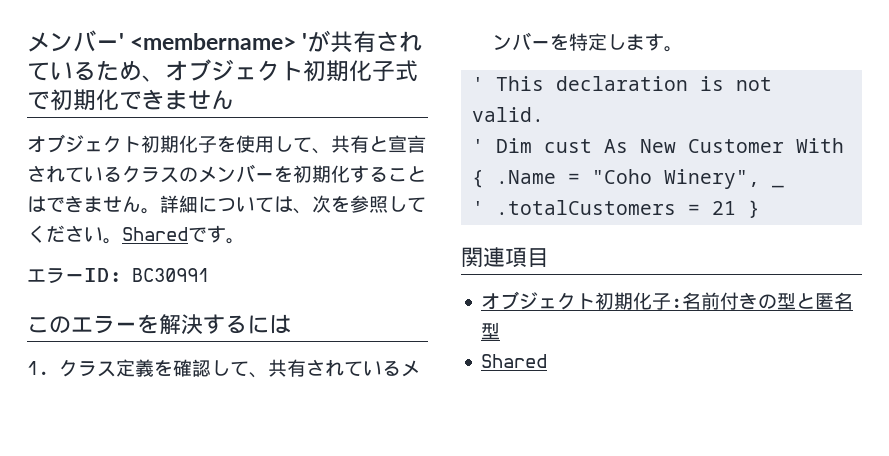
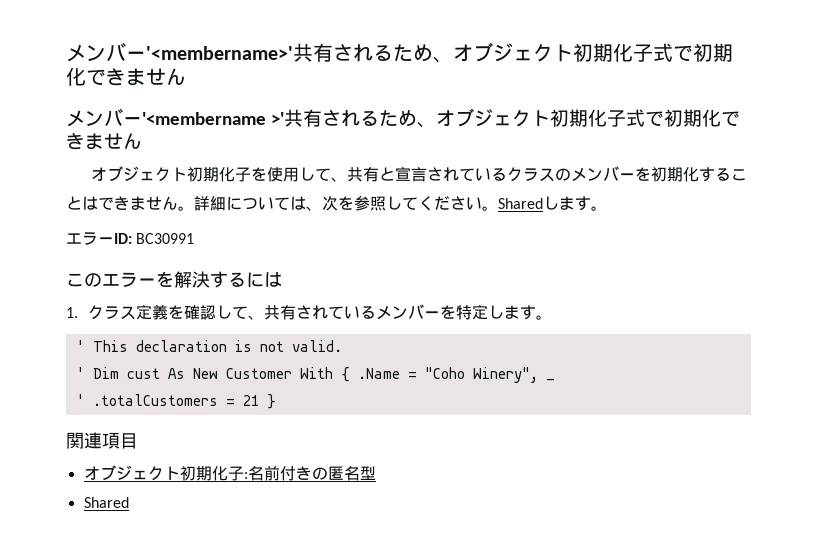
- メンバー' <membername> 'が共有されているため、オブジェクト初期化子式で初期化できません
+ メンバー'<membername>'共有されるため、オブジェクト初期化子式で初期化できません
+ メンバー'<membername >'共有されるため、オブジェクト初期化子式で初期化できません
- Sharedです。
+ Sharedします。
- オブジェクト初期化子:名前付きの型と匿名型
+ オブジェクト初期化子:名前付きの匿名型

